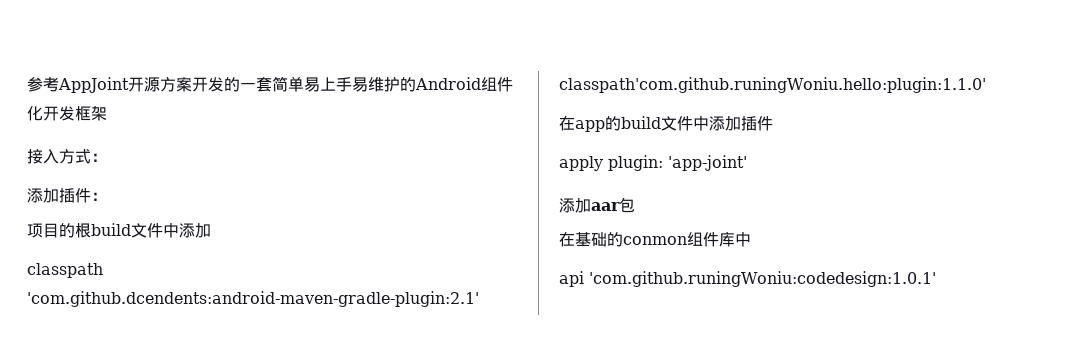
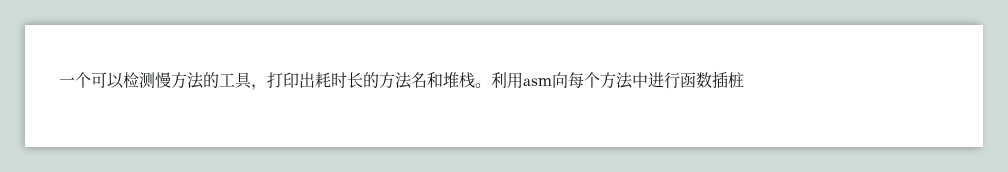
- 参考AppJoint开源方案开发的一套简单易上手易维护的Android组件化开发框架
- 接入方式：
- 添加插件：
- 项目的根build文件中添加
- classpath 'com.github.dcendents:android-maven-gradle-plugin:2.1' classpath'com.github.runingWoniu.hello:plugin:1.1.0'
- 在app的build文件中添加插件
- apply plugin: 'app-joint'
- 添加aar包
- 在基础的conmon组件库中
- api 'com.github.runingWoniu:codedesign:1.0.1'
+ 一个可以检测慢方法的工具，打印出耗时长的方法名和堆栈。利用asm向每个方法中进行函数插桩

